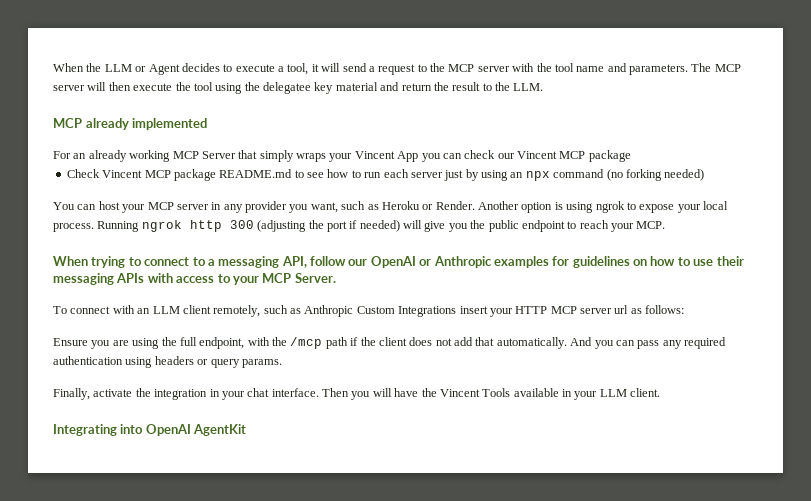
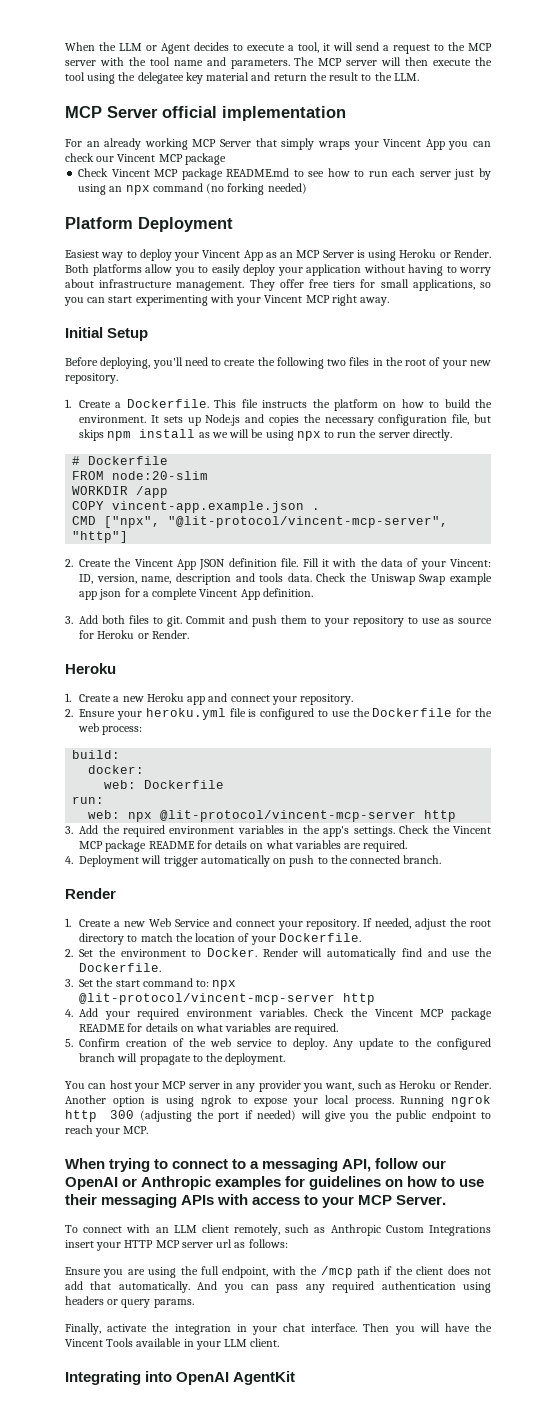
- MCP already implemented
+ MCP Server official implementation
+ Platform Deployment
+ Easiest way to deploy your Vincent App as an MCP Server is using Heroku or Render. Both platforms allow you to easily deploy your application without having to worry about infrastructure management. They offer free tiers for small applications, so you can start experimenting with your Vincent MCP right away.
+ Initial Setup
+ Before deploying, you'll need to create the following two files in the root of your new repository.
+ 1. Create a Dockerfile. This file instructs the platform on how to build the environment. It sets up Node.js and copies the necessary configuration file, but skips npm install as we will be using npx to run the server directly.
+ # Dockerfile
+ FROM node:20-slim
+ WORKDIR /app
+ COPY vincent-app.example.json .
+ CMD ["npx", "@lit-protocol/vincent-mcp-server", "http"]
+ 2. Create the Vincent App JSON definition file. Fill it with the data of your Vincent: ID, version, name, description and tools data. Check the Uniswap Swap example app json for a complete Vincent App definition.
+ 3. Add both files to git. Commit and push them to your repository to use as source for Heroku or Render.
+ Heroku
+ 1. Create a new Heroku app and connect your repository.
+ 2. Ensure your heroku.yml file is configured to use the Dockerfile for the web process:
+ build:
+ docker:
+ web: Dockerfile
+ run:
+ web: npx @lit-protocol/vincent-mcp-server http
+ 3. Add the required environment variables in the app's settings. Check the Vincent MCP package README for details on what variables are required.
+ 4. Deployment will trigger automatically on push to the connected branch.
+ Render
+ 1. Create a new Web Service and connect your repository. If needed, adjust the root directory to match the location of your Dockerfile.
+ 2. Set the environment to Docker. Render will automatically find and use the Dockerfile.
+ 3. Set the start command to: npx @lit-protocol/vincent-mcp-server http
+ 4. Add your required environment variables. Check the Vincent MCP package README for details on what variables are required.
+ 5. Confirm creation of the web service to deploy. Any update to the configured branch will propagate to the deployment.

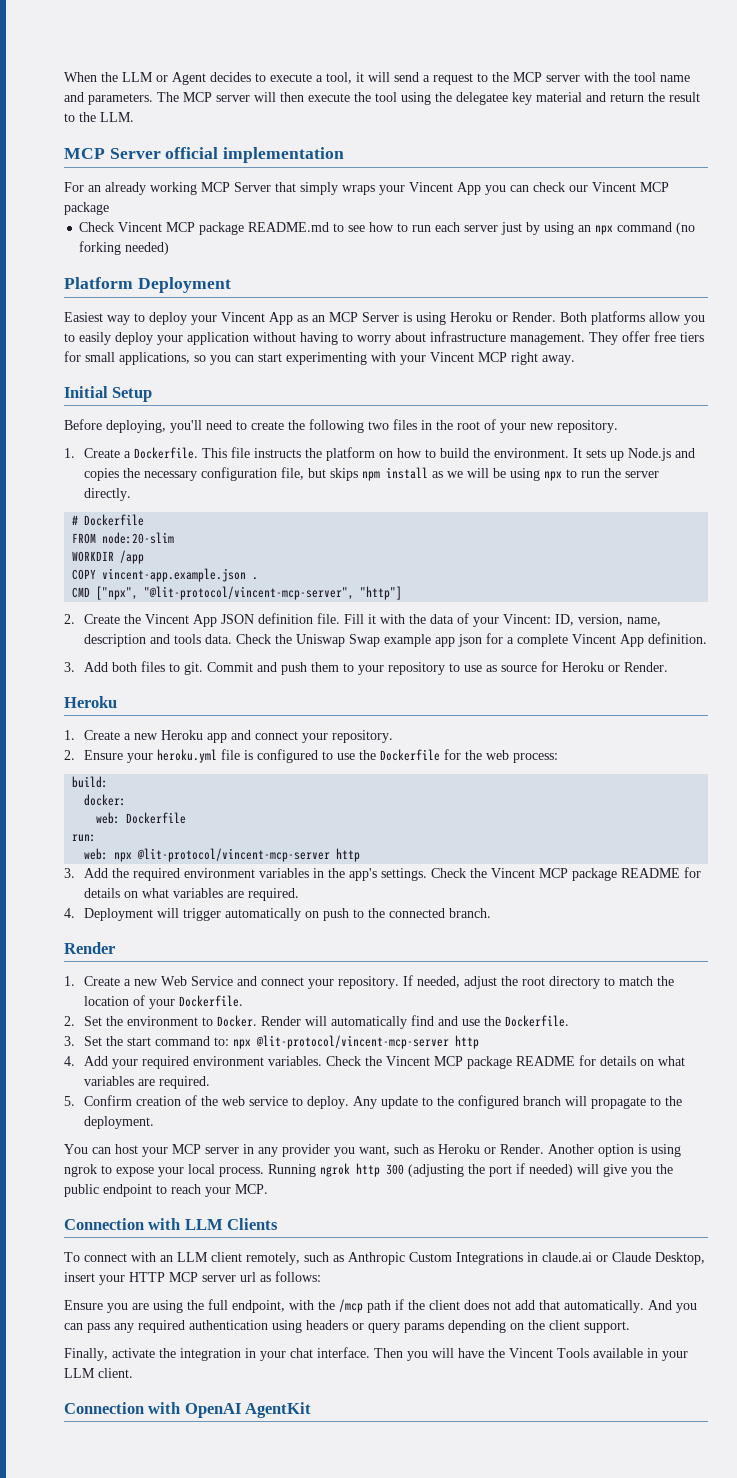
- When trying to connect to a messaging API, follow our OpenAI or Anthropic examples for guidelines on how to use their messaging APIs with access to your MCP Server.
+ Connection with LLM Clients
- To connect with an LLM client remotely, such as Anthropic Custom Integrations insert your HTTP MCP server url as follows:
+ To connect with an LLM client remotely, such as Anthropic Custom Integrations in claude.ai or Claude Desktop, insert your HTTP MCP server url as follows:
- And you can pass any required authentication using headers or query params.
+ And you can pass any required authentication using headers or query params depending on the client support.
- Integrating into OpenAI AgentKit
+ Connection with OpenAI AgentKit

